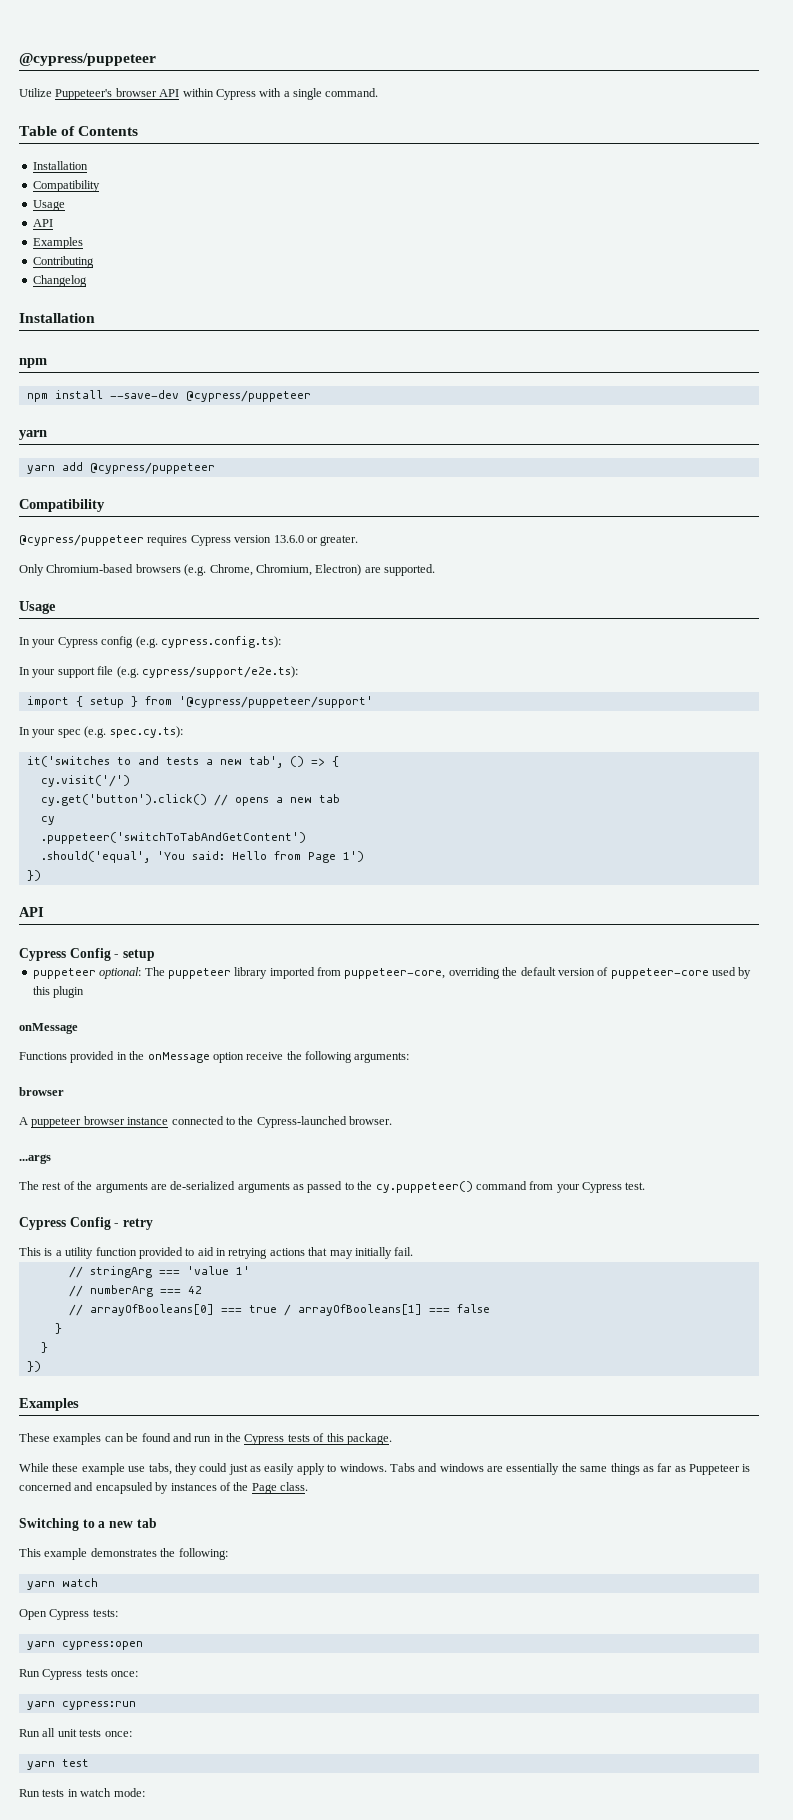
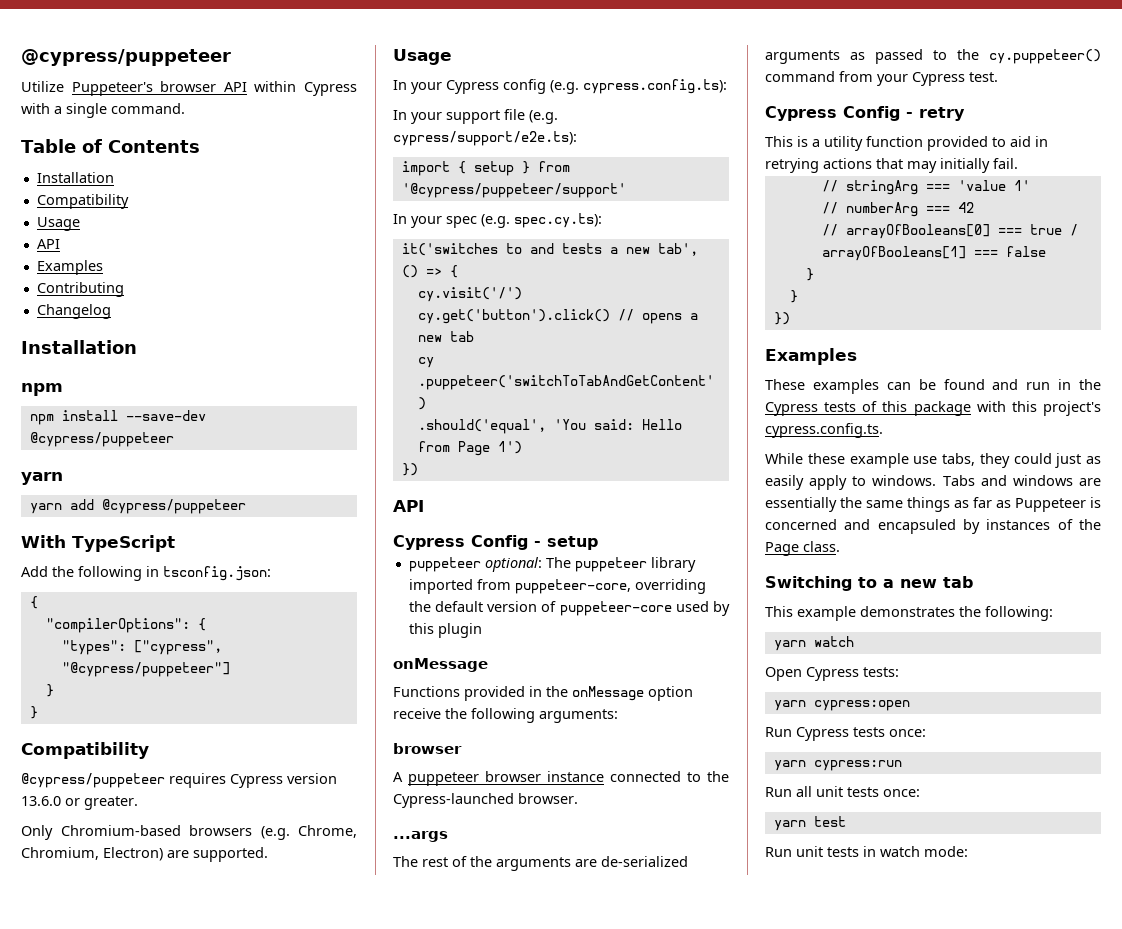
+ With TypeScript
+ Add the following in tsconfig.json:
+ {
+ "compilerOptions": {
+ "types": ["cypress", "@cypress/puppeteer"]
+ }
+ }
- These examples can be found and run in the Cypress tests of this package.
+ These examples can be found and run in the Cypress tests of this package with this project's cypress.config.ts.
- Run tests in watch mode:
+ Run unit tests in watch mode:

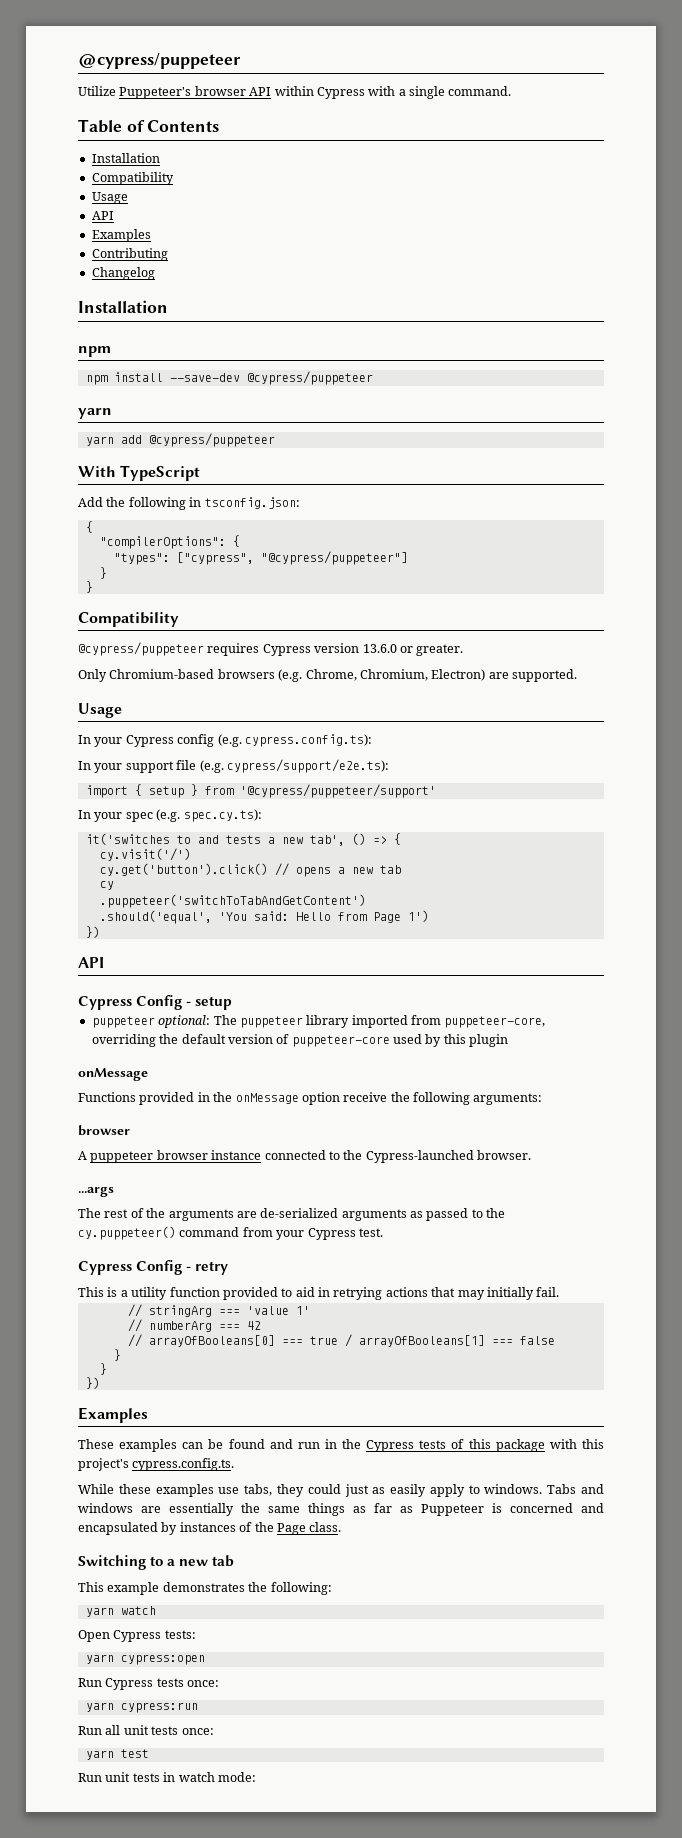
- While these example use tabs, they could just as easily apply to windows.
+ While these examples use tabs, they could just as easily apply to windows.
- Tabs and windows are essentially the same things as far as Puppeteer is concerned and encapsuled by instances of the Page class.
+ Tabs and windows are essentially the same things as far as Puppeteer is concerned and encapsulated by instances of the Page class.

